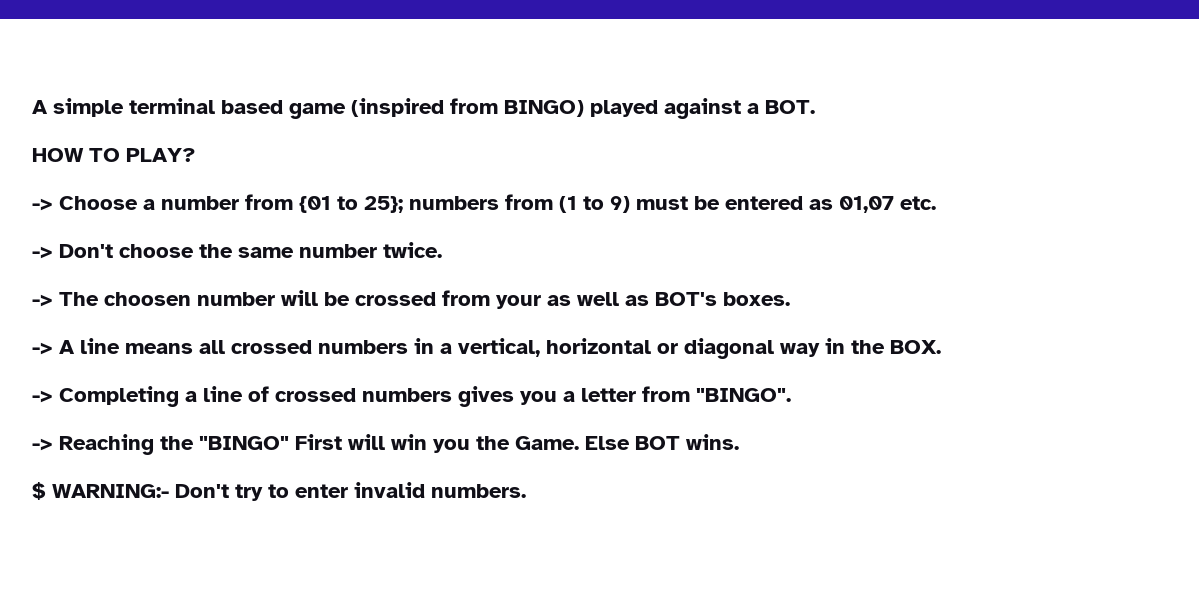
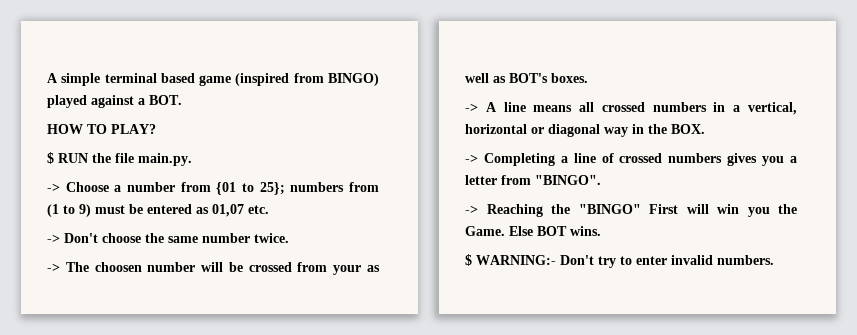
+ $ RUN the file main.py.

